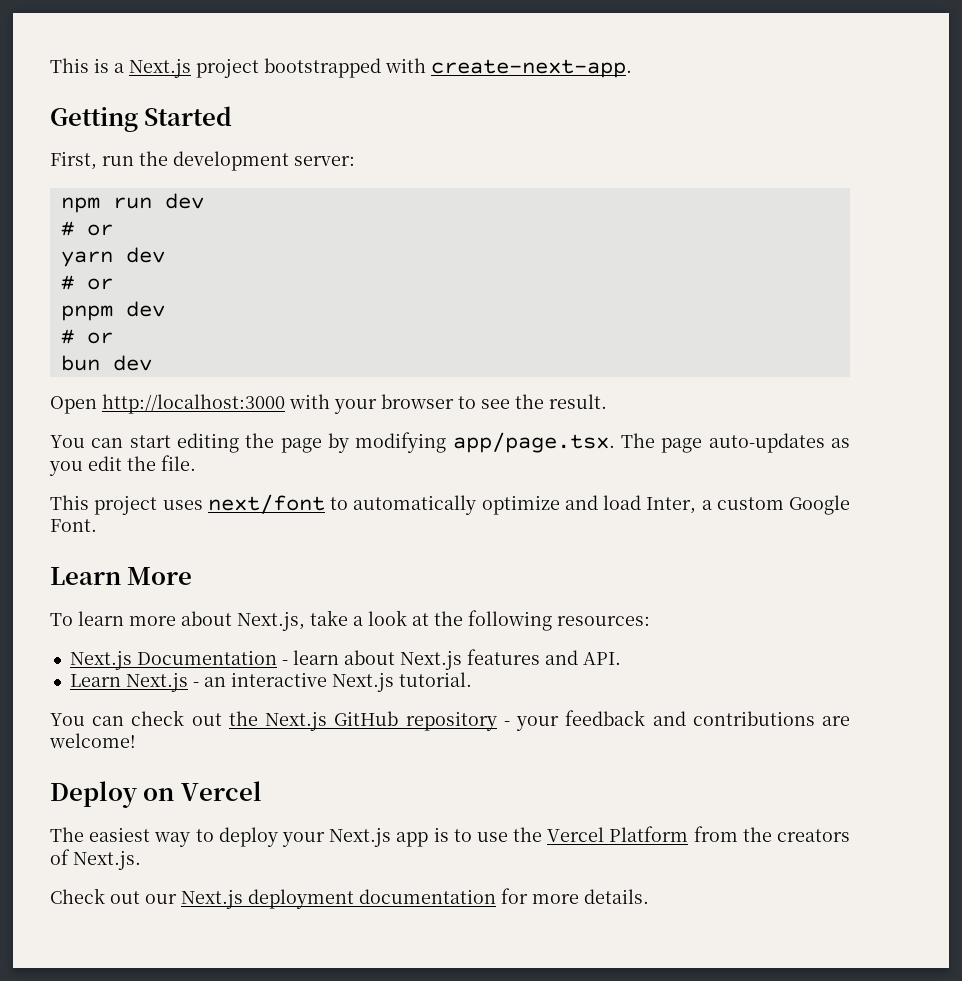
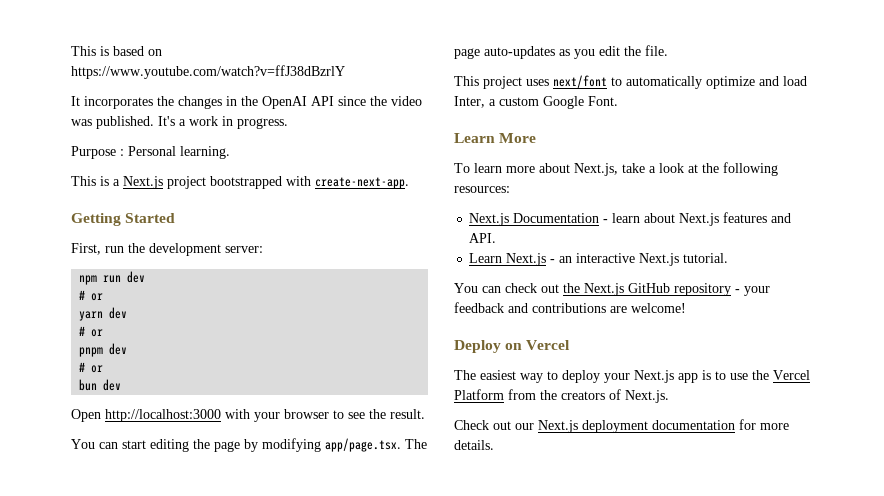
+ This is based on https://www.youtube.com/watch?v=ffJ38dBzrlY
+ It incorporates the changes in the OpenAI API since the video was published. It's a work in progress.
+ Purpose : Personal learning.

